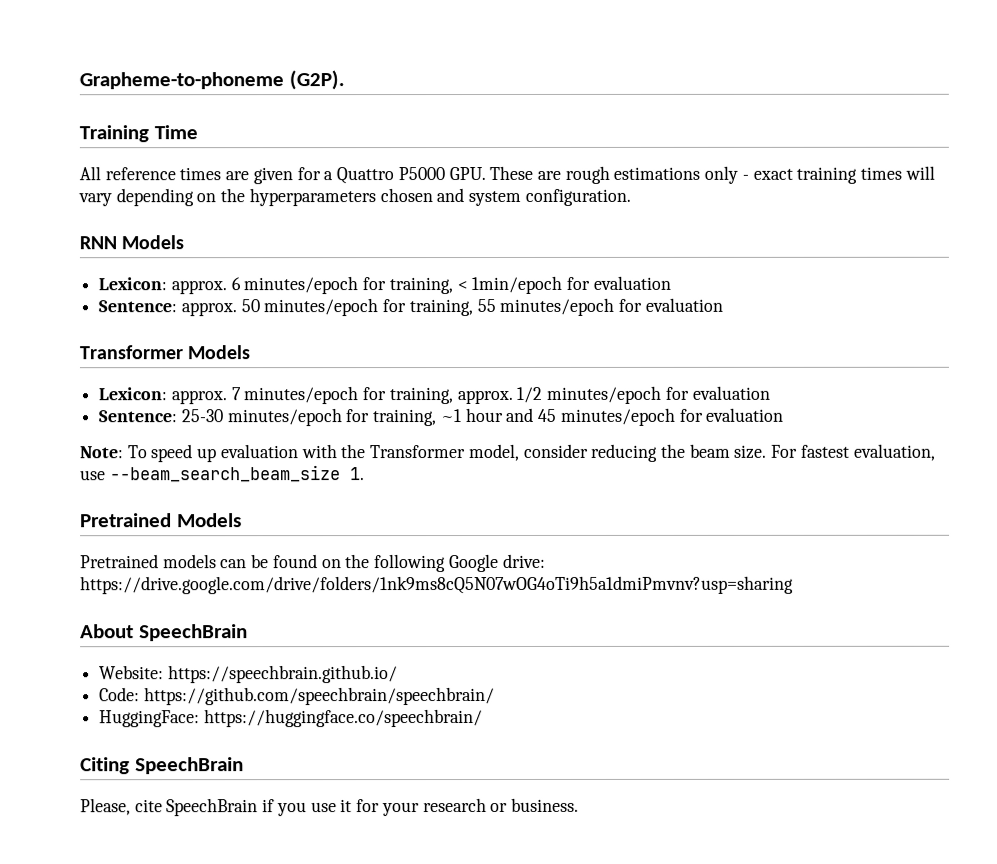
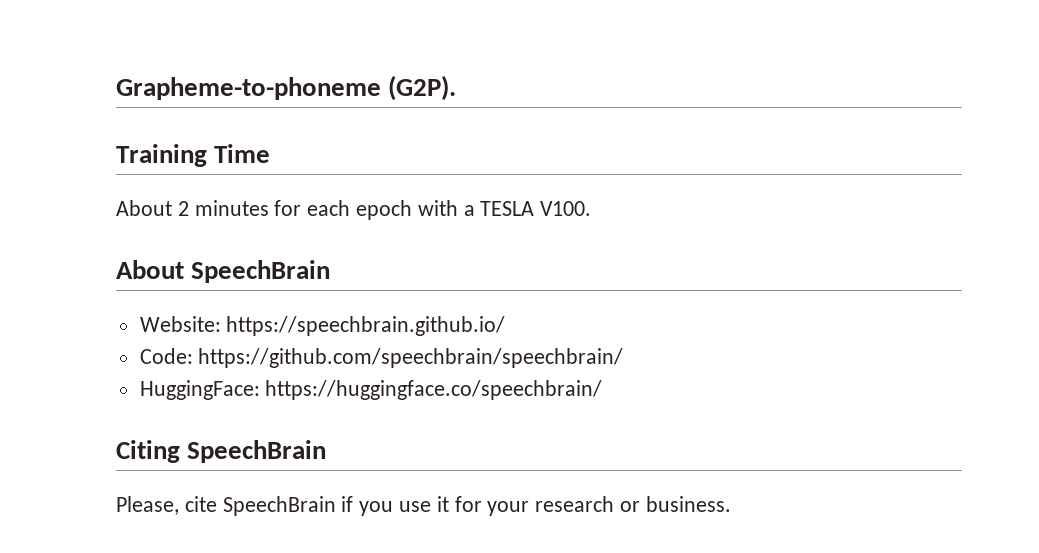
- All reference times are given for a Quattro P5000 GPU. These are rough estimations only - exact training times will vary depending on the hyperparameters chosen and system configuration.
- RNN Models
- Lexicon: approx. 6 minutes/epoch for training, < 1min/epoch for evaluation
- Sentence: approx. 50 minutes/epoch for training, 55 minutes/epoch for evaluation
- Transformer Models
- Lexicon: approx. 7 minutes/epoch for training, approx. 1/2 minutes/epoch for evaluation
- Sentence: 25-30 minutes/epoch for training, ~1 hour and 45 minutes/epoch for evaluation
- Note: To speed up evaluation with the Transformer model, consider reducing the beam size. For fastest evaluation, use --beam_search_beam_size 1.
- Pretrained Models
- Pretrained models can be found on the following Google drive: https://drive.google.com/drive/folders/1nk9ms8cQ5N07wOG4oTi9h5a1dmiPmvnv?usp=sharing
+ About 2 minutes for each epoch with a TESLA V100.

